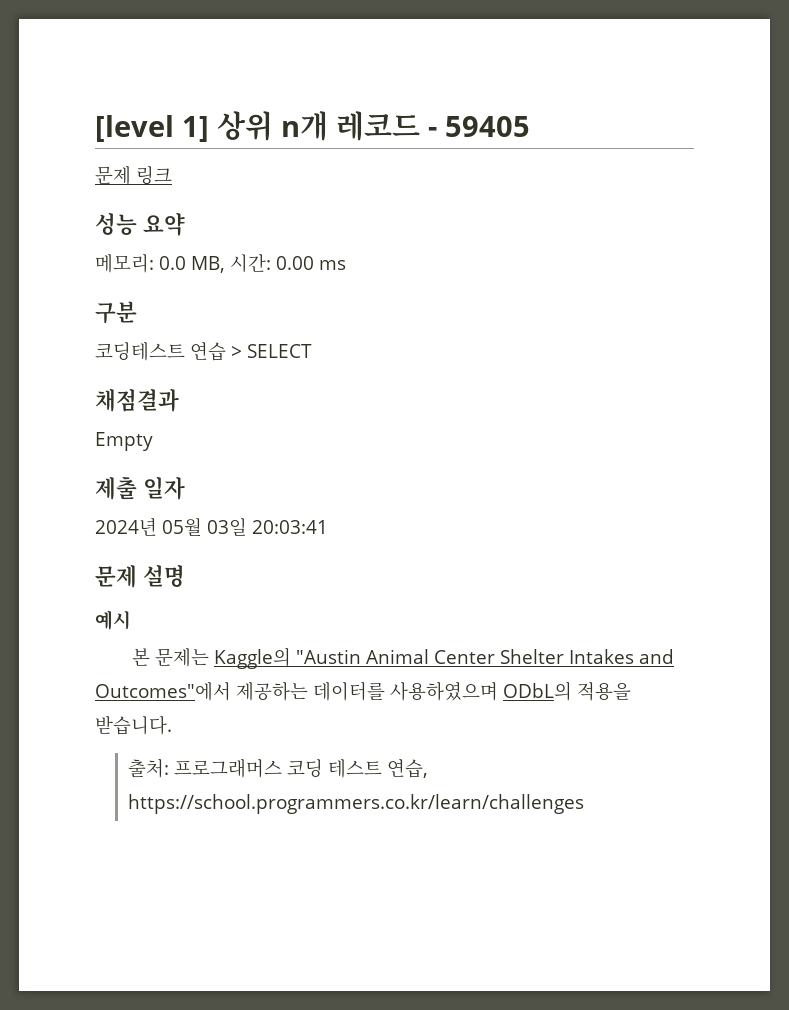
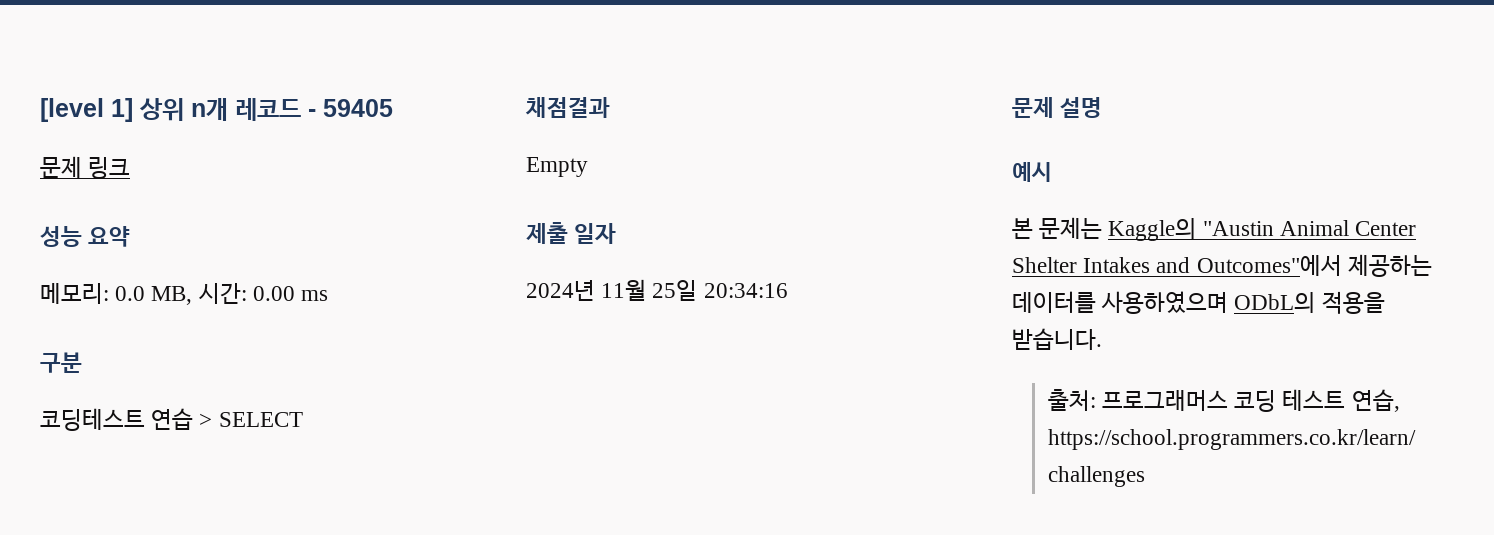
- 2024년 05월 03일 20:03:41
+ 2024년 11월 25일 20:34:16

